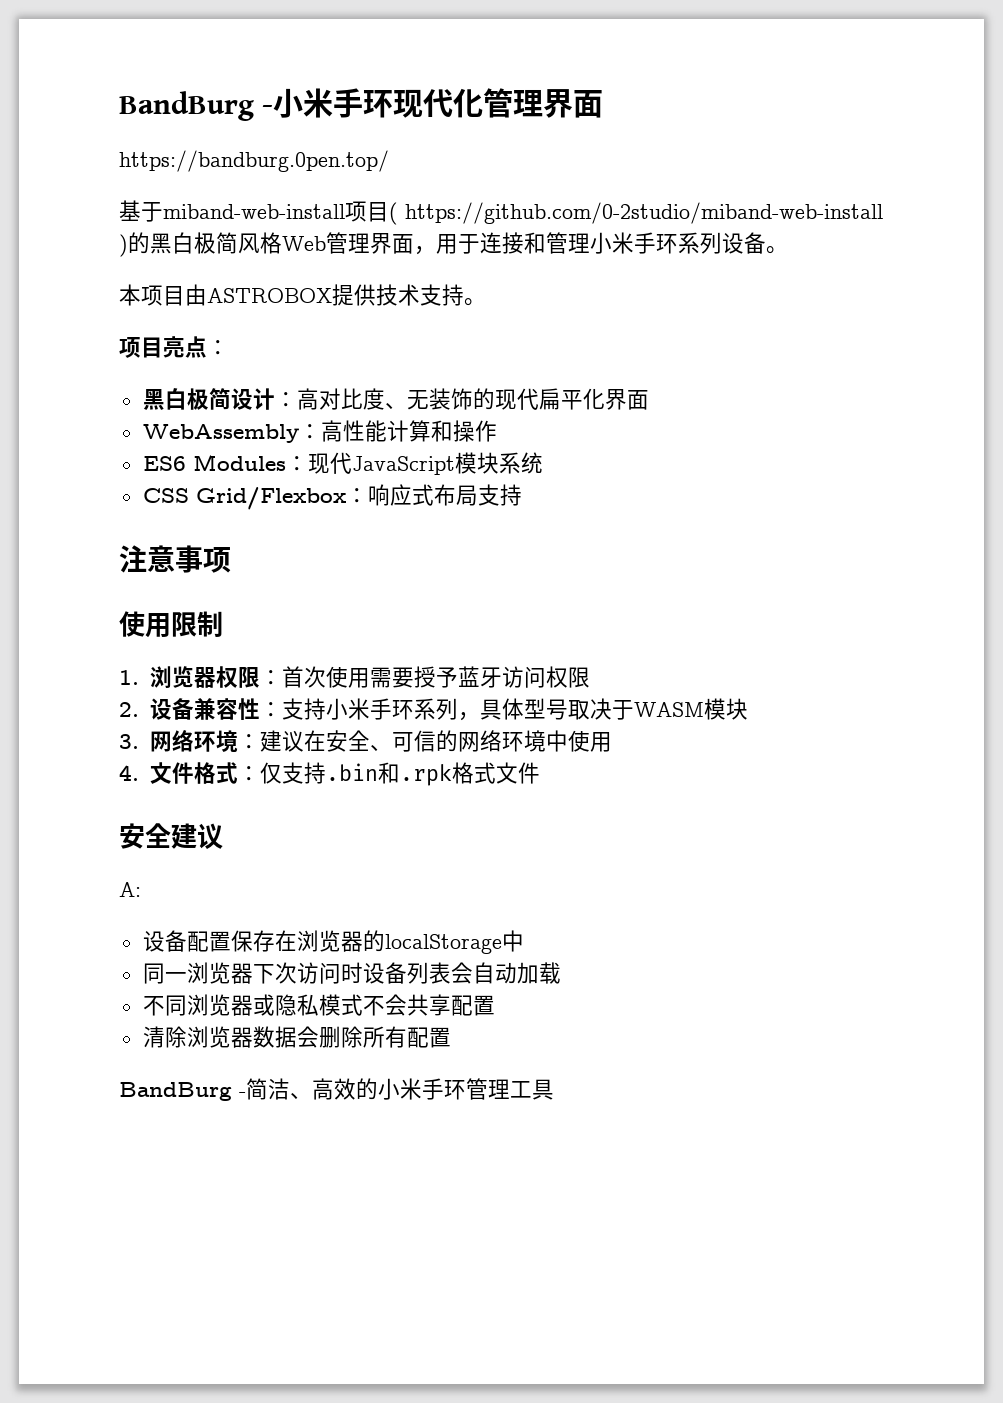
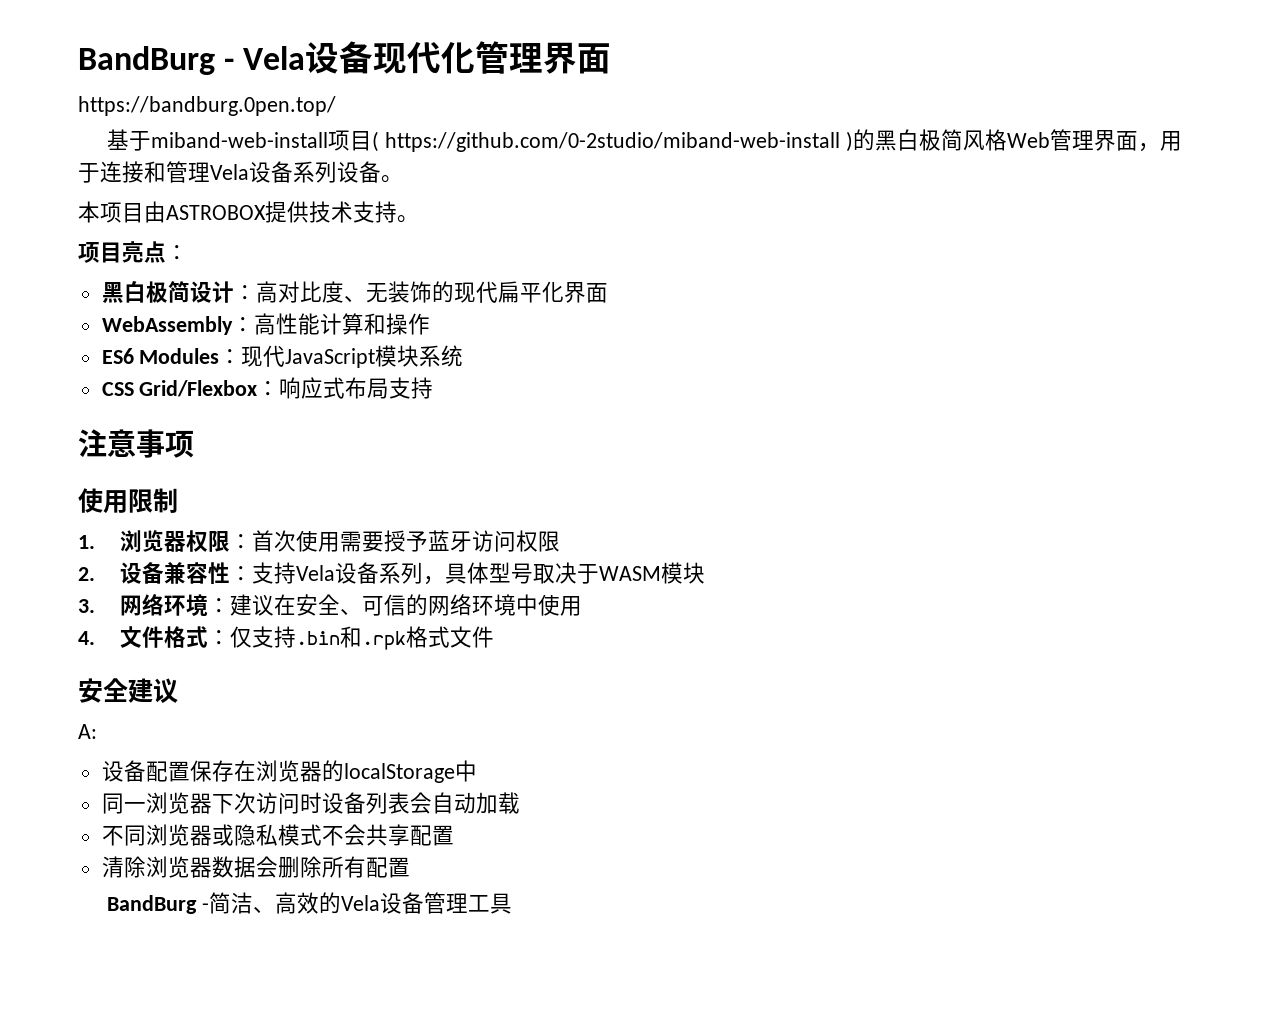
- BandBurg -小米手环现代化管理界面
+ BandBurg - Vela设备现代化管理界面
- 基于miband-web-install项目( https://github.com/0-2studio/miband-web-install )的黑白极简风格Web管理界面，用于连接和管理小米手环系列设备。
+ 基于miband-web-install项目( https://github.com/0-2studio/miband-web-install )的黑白极简风格Web管理界面，用于连接和管理Vela设备系列设备。
- 2.设备兼容性：支持小米手环系列，具体型号取决于WASM模块
+ 2.设备兼容性：支持Vela设备系列，具体型号取决于WASM模块
- BandBurg -简洁、高效的小米手环管理工具
+ BandBurg -简洁、高效的Vela设备管理工具

